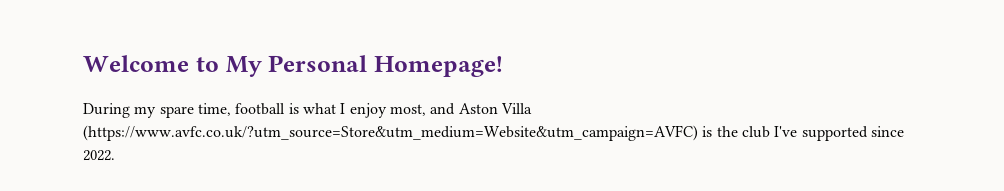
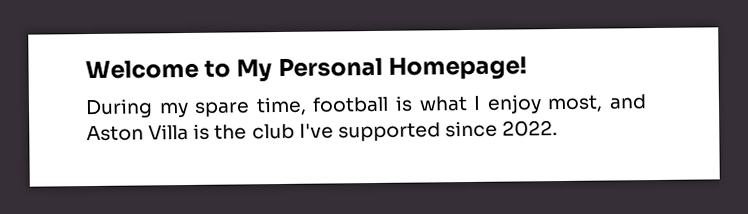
- During my spare time, football is what I enjoy most, and Aston Villa (https://www.avfc.co.uk/?utm_source=Store&utm_medium=Website&utm_campaign=AVFC) is the club I've supported since 2022.
+ During my spare time, football is what I enjoy most, and Aston Villa is the club I've supported since 2022.

